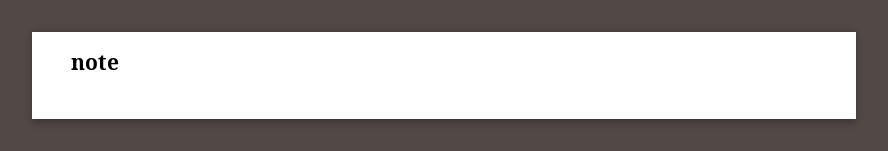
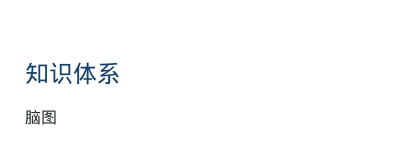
- note
+ 知识体系
+ 脑图

